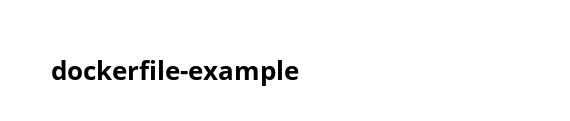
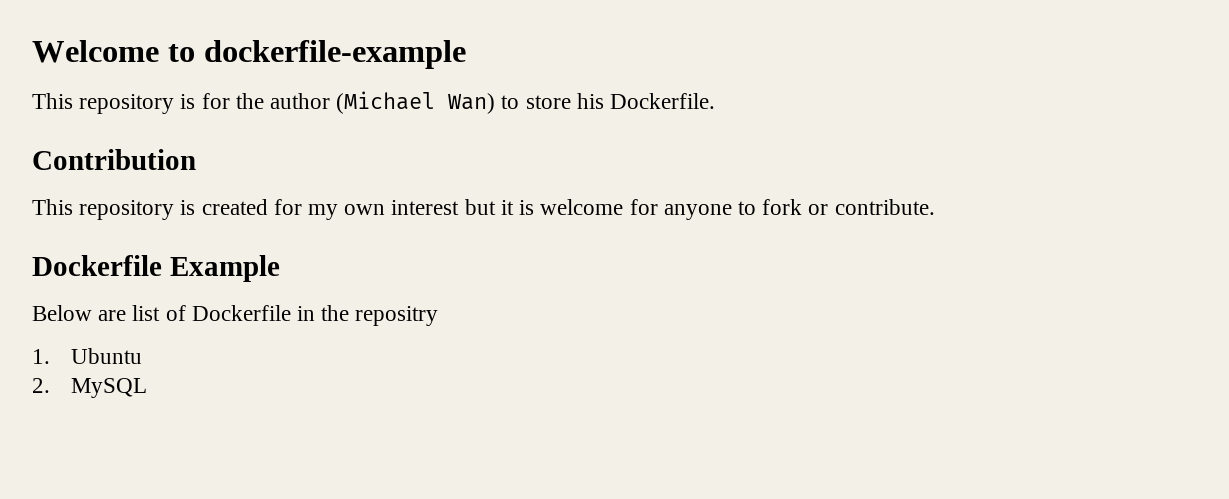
- dockerfile-example
+ Welcome to dockerfile-example
+ This repository is for the author (Michael Wan) to store his Dockerfile.
+ Contribution
+ This repository is created for my own interest but it is welcome for anyone to fork or contribute.
+ Dockerfile Example
+ Below are list of Dockerfile in the repositry
+ 1. Ubuntu
+ 2. MySQL

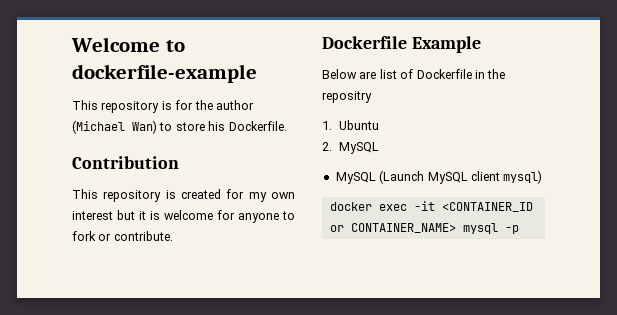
+ MySQL (Launch MySQL client mysql)
+ docker exec -it <CONTAINER_ID or CONTAINER_NAME> mysql -p

